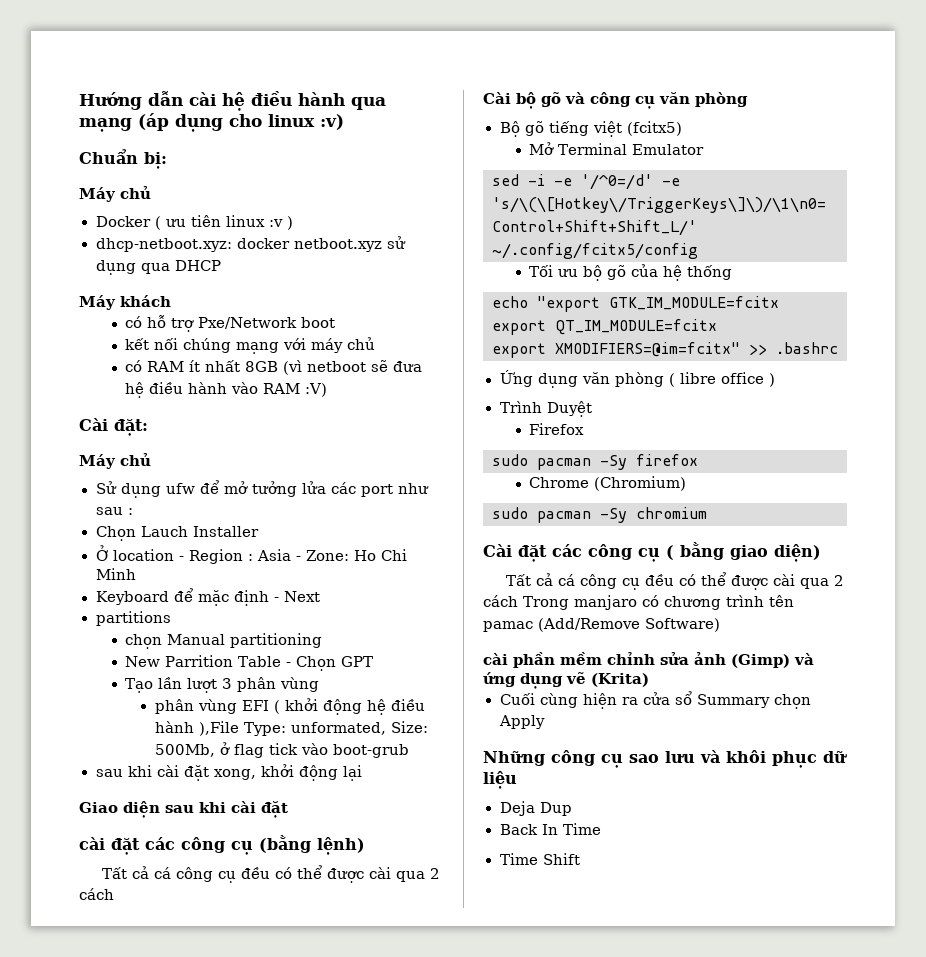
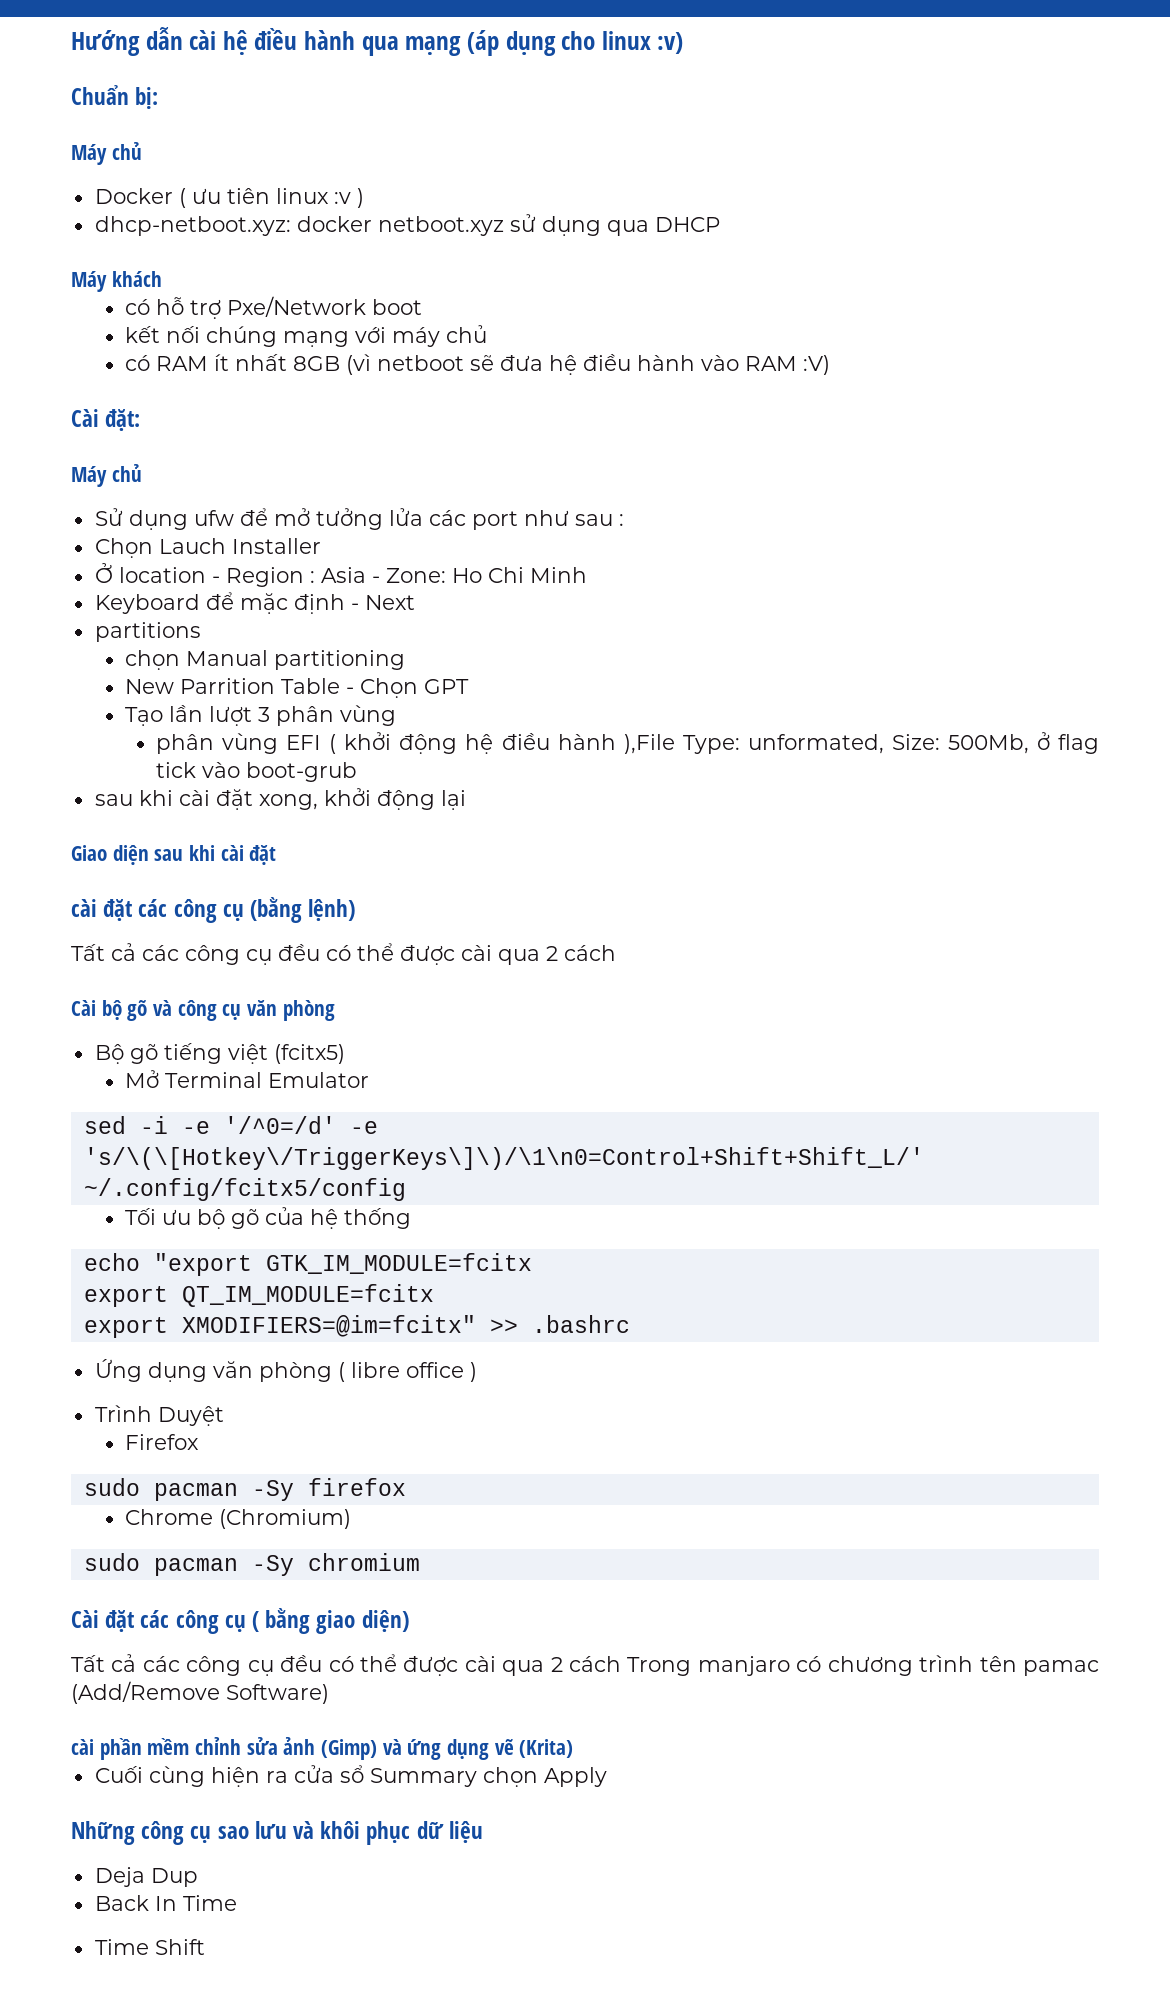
  cài đặt các công cụ (bằng lệnh)
- Tất cả cá công cụ đều có thể được cài qua 2 cách
+ Tất cả các công cụ đều có thể được cài qua 2 cách
- Tất cả cá công cụ đều có thể được cài qua 2 cách Trong manjaro có chương trình tên pamac (Add/Remove Software)
+ Tất cả các công cụ đều có thể được cài qua 2 cách Trong manjaro có chương trình tên pamac (Add/Remove Software)

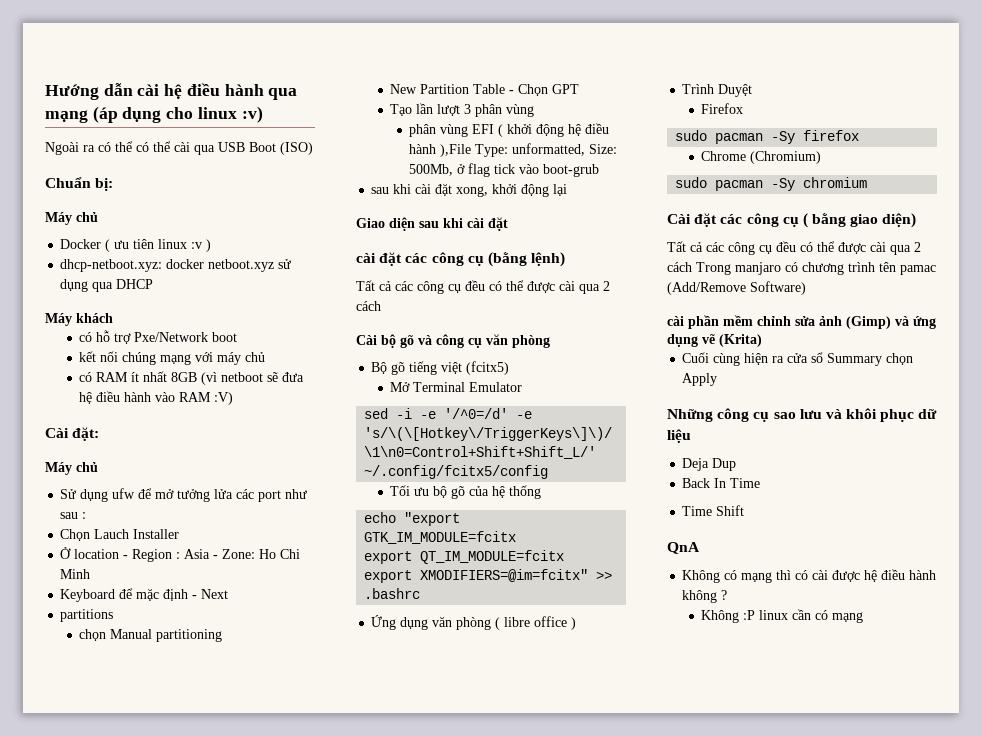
+ Ngoài ra có thể có thể cài qua USB Boot (ISO)
- New Parrition Table - Chọn GPT
+ New Partition Table - Chọn GPT
- phân vùng EFI ( khởi động hệ điều hành ),File Type: unformated, Size: 500Mb, ở flag tick vào boot-grub
+ phân vùng EFI ( khởi động hệ điều hành ),File Type: unformatted, Size: 500Mb, ở flag tick vào boot-grub
+ QnA
+ Không có mạng thì có cài được hệ điều hành không ?
+ Không :P linux cần có mạng

